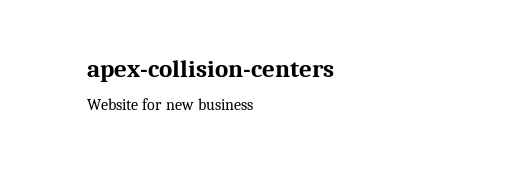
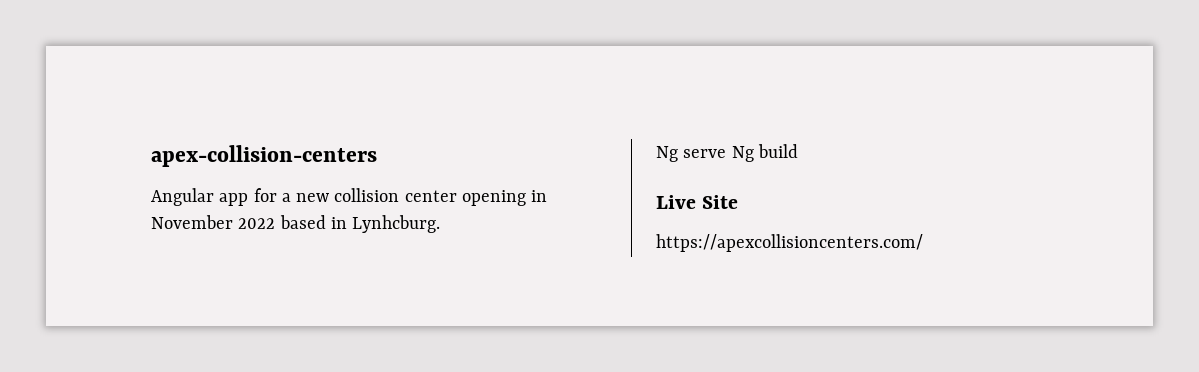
- Website for new business
+ Angular app for a new collision center opening in November 2022 based in Lynhcburg.
+ Ng serve Ng build
+ Live Site
+ https://apexcollisioncenters.com/

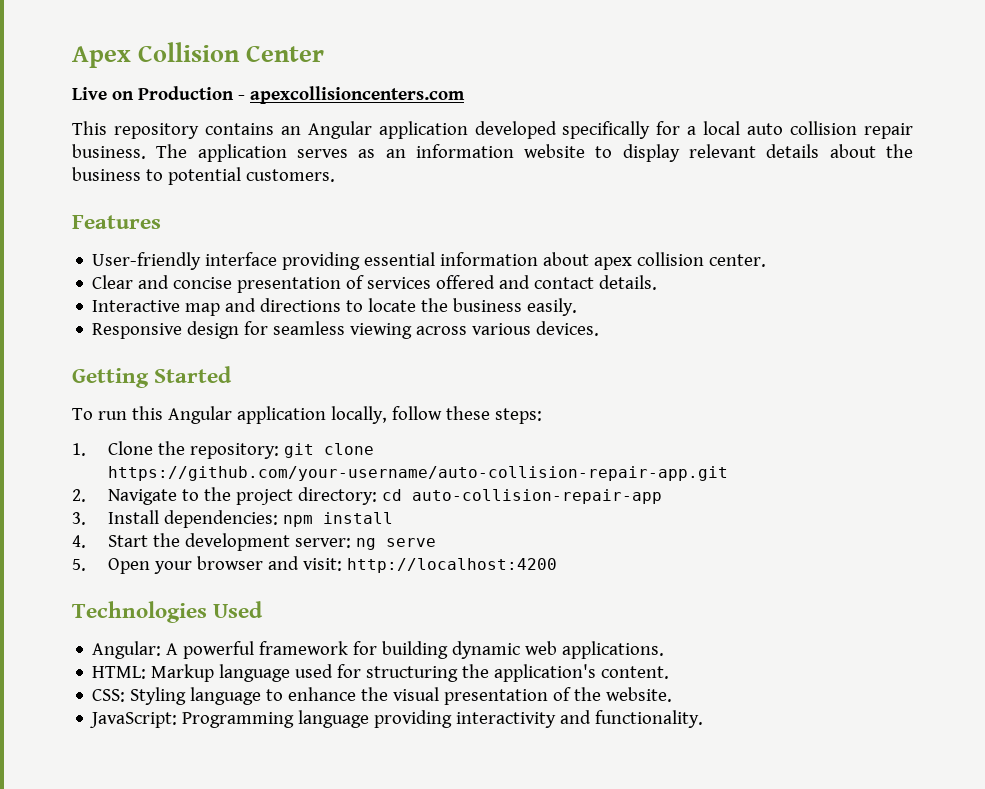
- apex-collision-centers
- Angular app for a new collision center opening in November 2022 based in Lynhcburg.
- Ng serve Ng build
- Live Site
- https://apexcollisioncenters.com/
+ Apex Collision Center
+ Live on Production - apexcollisioncenters.com
+ This repository contains an Angular application developed specifically for a local auto collision repair business. The application serves as an information website to display relevant details about the business to potential customers.
+ Features
+ User-friendly interface providing essential information about apex collision center.
+ Clear and concise presentation of services offered and contact details.
+ Interactive map and directions to locate the business easily.
+ Responsive design for seamless viewing across various devices.
+ Getting Started
+ To run this Angular application locally, follow these steps:
+ 1. Clone the repository: git clone https://github.com/your-username/auto-collision-repair-app.git
+ 2. Navigate to the project directory: cd auto-collision-repair-app
+ 3. Install dependencies: npm install
+ 4. Start the development server: ng serve
+ 5. Open your browser and visit: http://localhost:4200
+ Technologies Used
+ Angular: A powerful framework for building dynamic web applications.
+ HTML: Markup language used for structuring the application's content.
+ CSS: Styling language to enhance the visual presentation of the website.
+ JavaScript: Programming language providing interactivity and functionality.

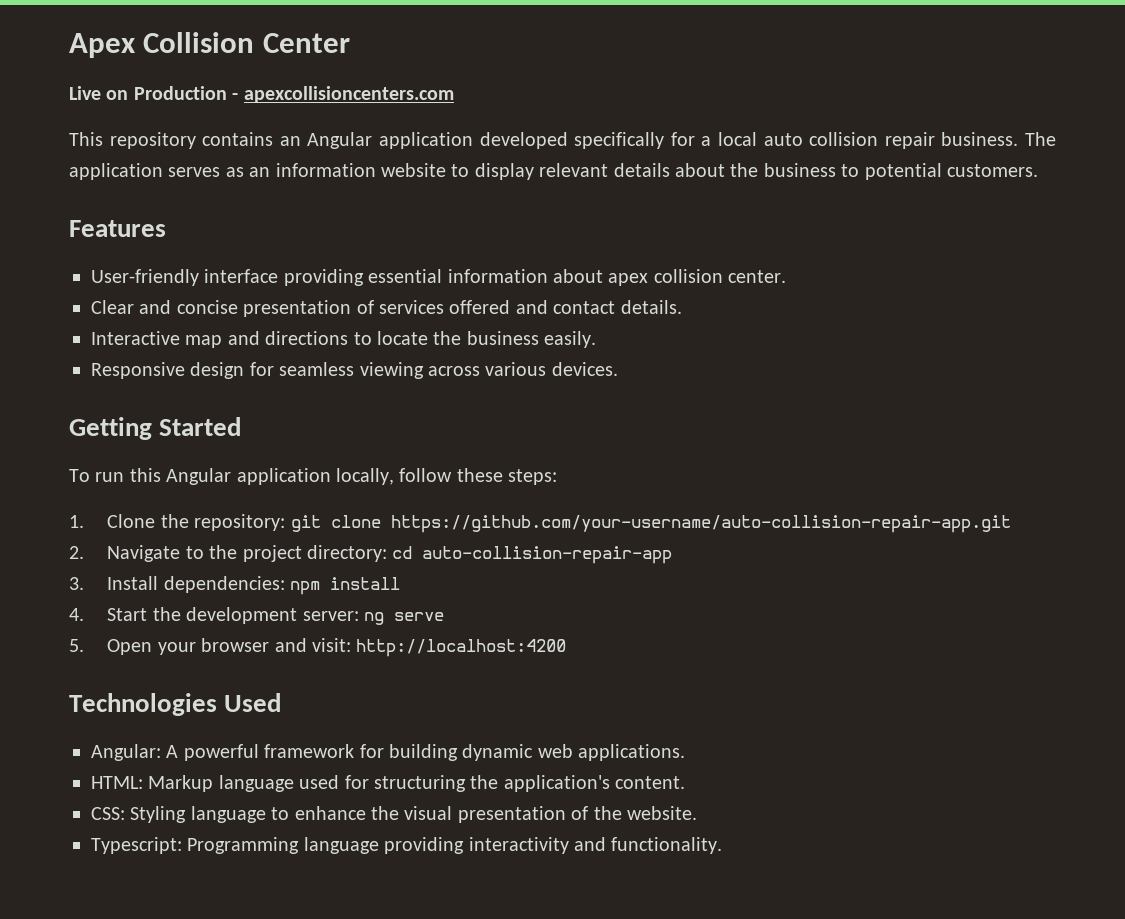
- JavaScript: Programming language providing interactivity and functionality.
+ Typescript: Programming language providing interactivity and functionality.

